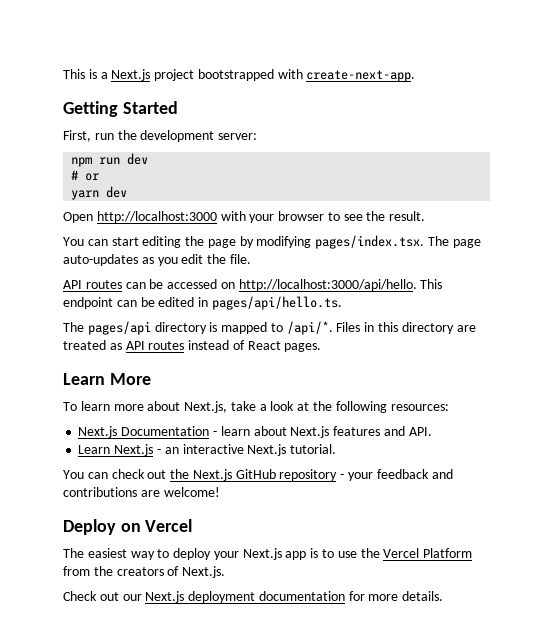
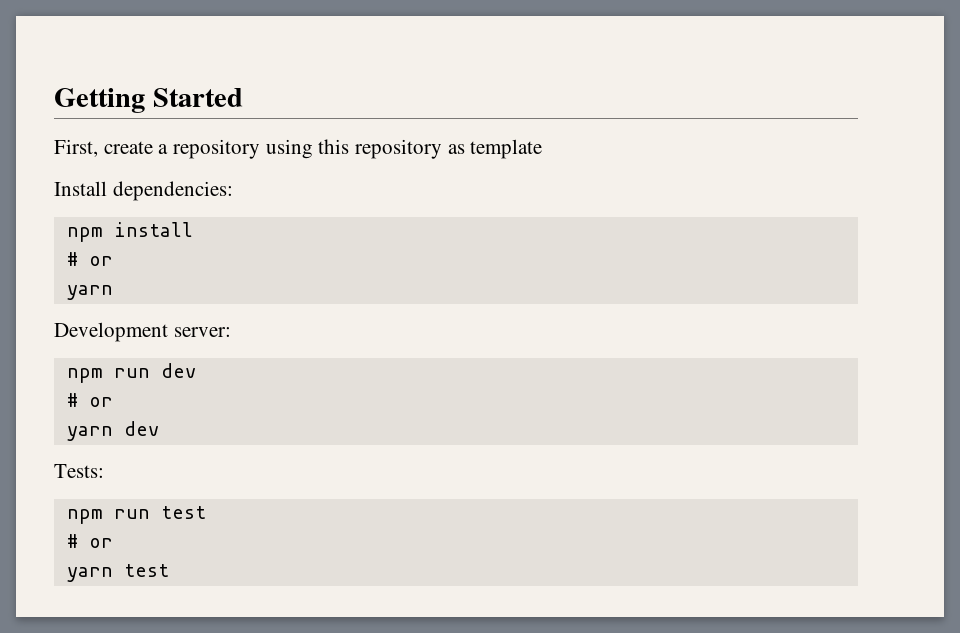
- This is a Next.js project bootstrapped with create-next-app.
  Getting Started
- First, run the development server:
+ First, create a repository using this repository as template
+ Install dependencies:
+ npm install
+ # or
+ yarn
+ Development server:
- Open http://localhost:3000 with your browser to see the result.
- You can start editing the page by modifying pages/index.tsx. The page auto-updates as you edit the file.
- API routes can be accessed on http://localhost:3000/api/hello. This endpoint can be edited in pages/api/hello.ts.
- The pages/api directory is mapped to /api/*. Files in this directory are treated as API routes instead of React pages.
- Learn More
- To learn more about Next.js, take a look at the following resources:
- Next.js Documentation - learn about Next.js features and API.
- Learn Next.js - an interactive Next.js tutorial.
- You can check out the Next.js GitHub repository - your feedback and contributions are welcome!
- Deploy on Vercel
- The easiest way to deploy your Next.js app is to use the Vercel Platform from the creators of Next.js.
- Check out our Next.js deployment documentation for more details.
+ Tests:
+ npm run test
+ # or
+ yarn test

